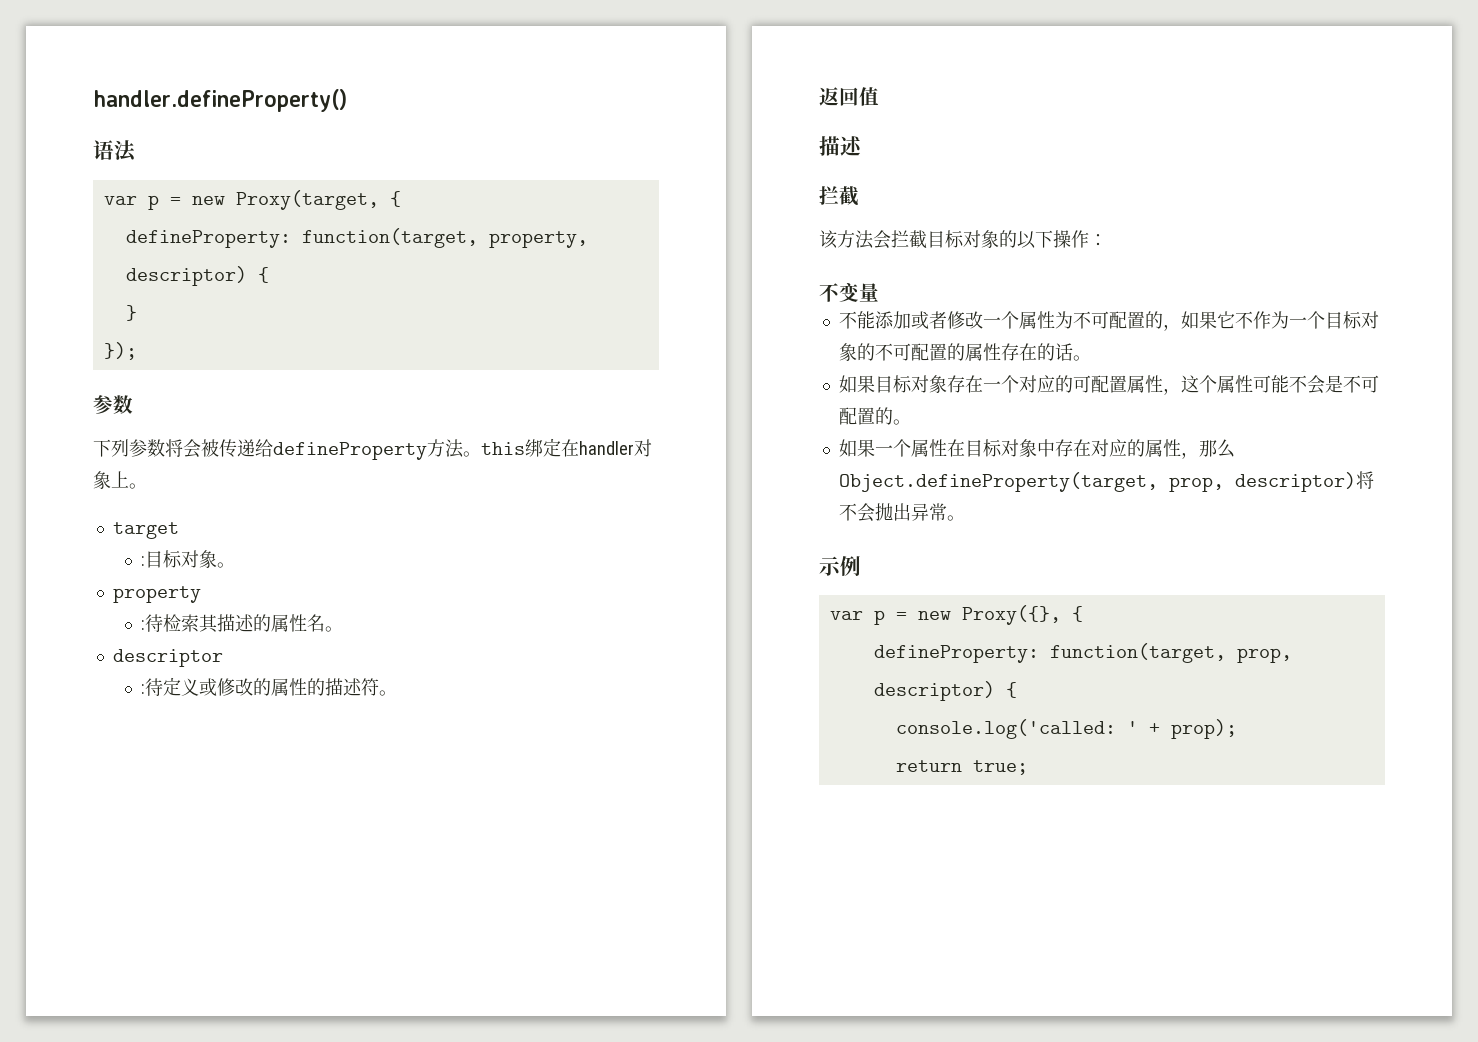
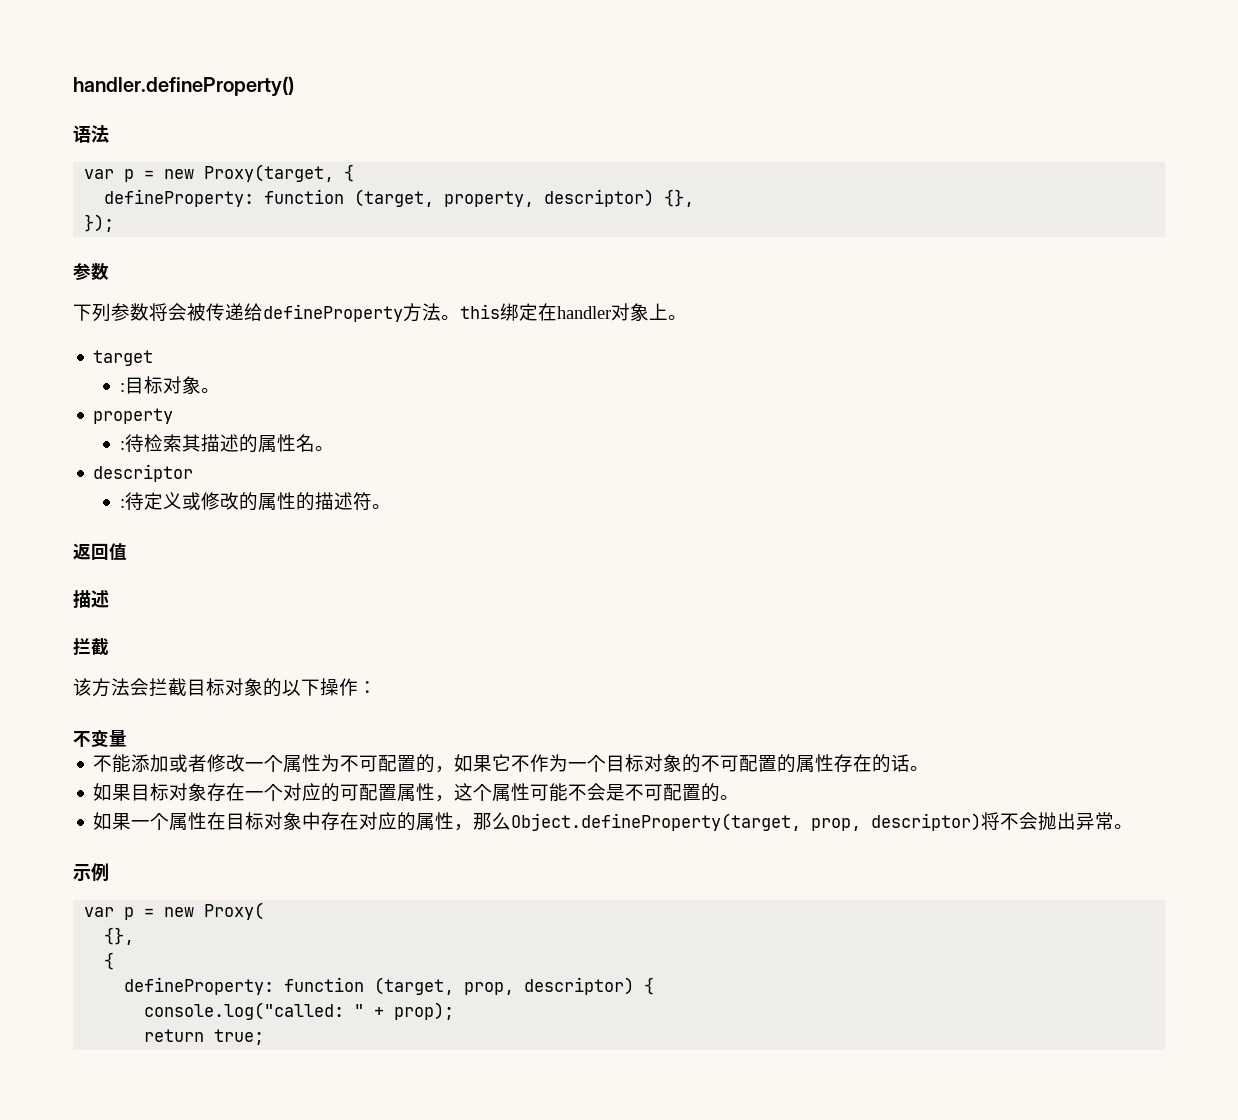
- defineProperty: function(target, property, descriptor) {
- }
+ defineProperty: function (target, property, descriptor) {},
- var p = new Proxy({}, {
- defineProperty: function(target, prop, descriptor) {
+ var p = new Proxy(
+ {},
+ {
+ defineProperty: function (target, prop, descriptor) {
- console.log('called: ' + prop);
+ console.log("called: " + prop);

